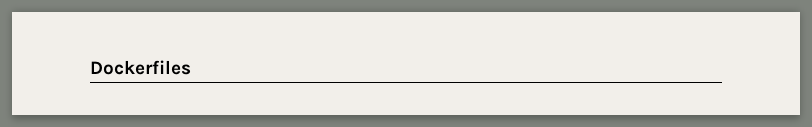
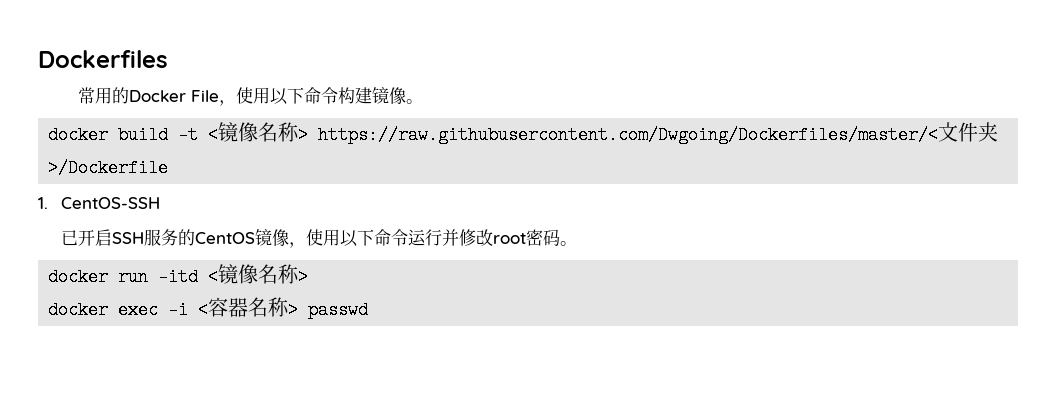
+ 常用的Docker File，使用以下命令构建镜像。
+ docker build -t <镜像名称> https://raw.githubusercontent.com/Dwgoing/Dockerfiles/master/<文件夹>/Dockerfile
+ 1. CentOS-SSH
+ 已开启SSH服务的CentOS镜像，使用以下命令运行并修改root密码。
+ docker run -itd <镜像名称>
+ docker exec -i <容器名称> passwd

